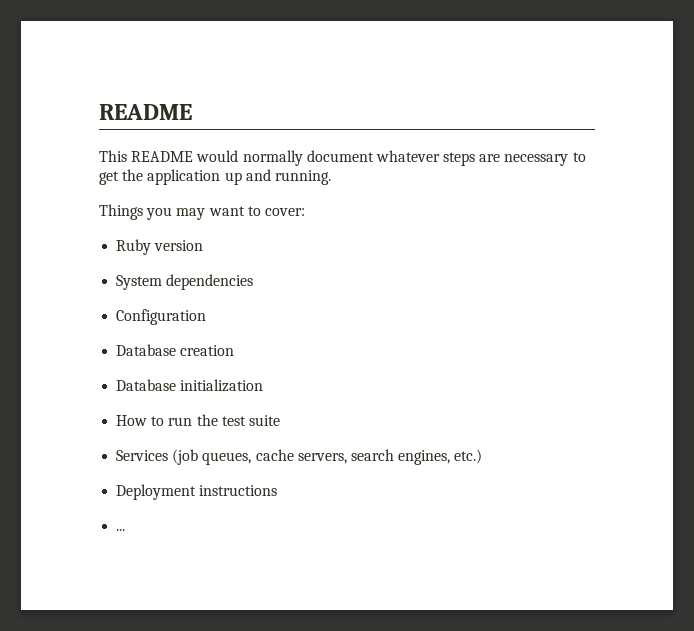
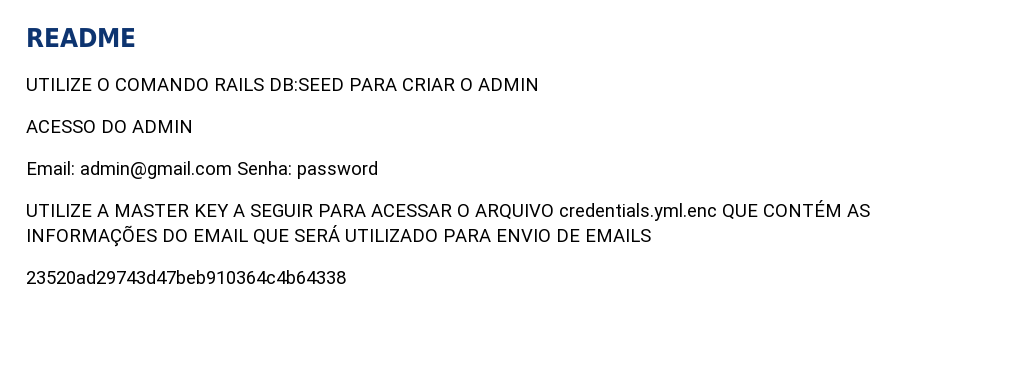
- This README would normally document whatever steps are necessary to get the application up and running.
- Things you may want to cover:
- Ruby version
- System dependencies
- Configuration
- Database creation
- Database initialization
- How to run the test suite
- Services (job queues, cache servers, search engines, etc.)
- Deployment instructions
- ...
+ UTILIZE O COMANDO RAILS DB:SEED PARA CRIAR O ADMIN
+ ACESSO DO ADMIN
+ Email: admin@gmail.com Senha: password
+ UTILIZE A MASTER KEY A SEGUIR PARA ACESSAR O ARQUIVO credentials.yml.enc QUE CONTÉM AS INFORMAÇÕES DO EMAIL QUE SERÁ UTILIZADO PARA ENVIO DE EMAILS
+ 23520ad29743d47beb910364c4b64338

